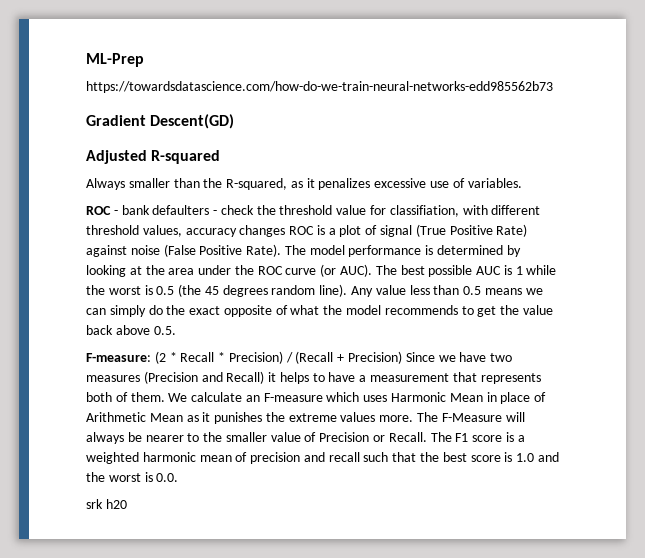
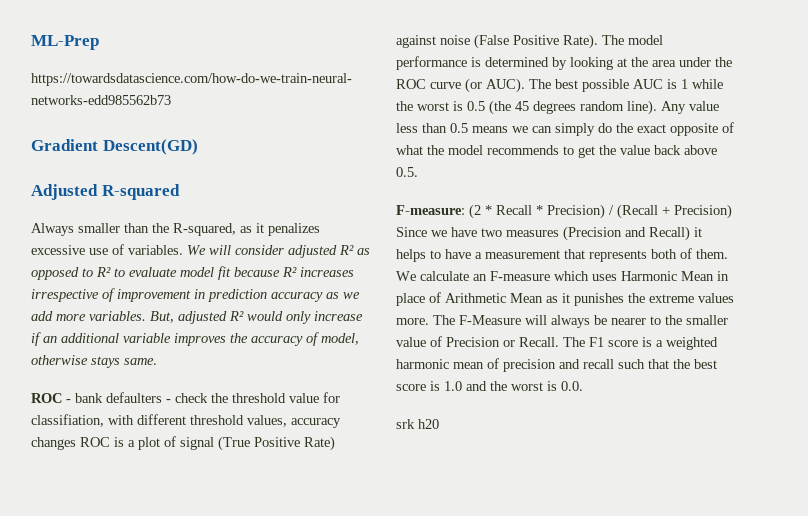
+ We will consider adjusted R² as opposed to R² to evaluate model fit because R² increases irrespective of improvement in prediction accuracy as we add more variables. But, adjusted R² would only increase if an additional variable improves the accuracy of model, otherwise stays same.

